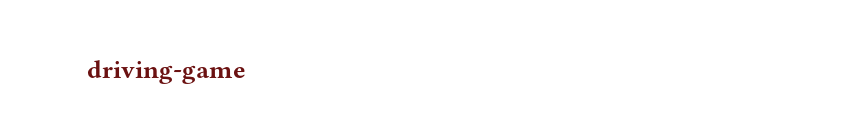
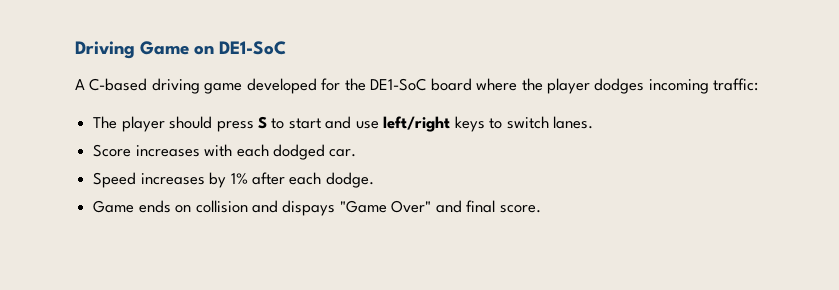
- driving-game
+ Driving Game on DE1-SoC
+ A C-based driving game developed for the DE1-SoC board where the player dodges incoming traffic:
+ The player should press S to start and use left/right keys to switch lanes.
+ Score increases with each dodged car.
+ Speed increases by 1% after each dodge.
+ Game ends on collision and dispays "Game Over" and final score.

